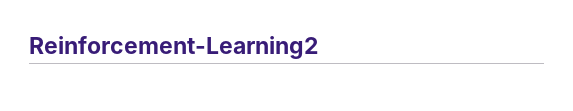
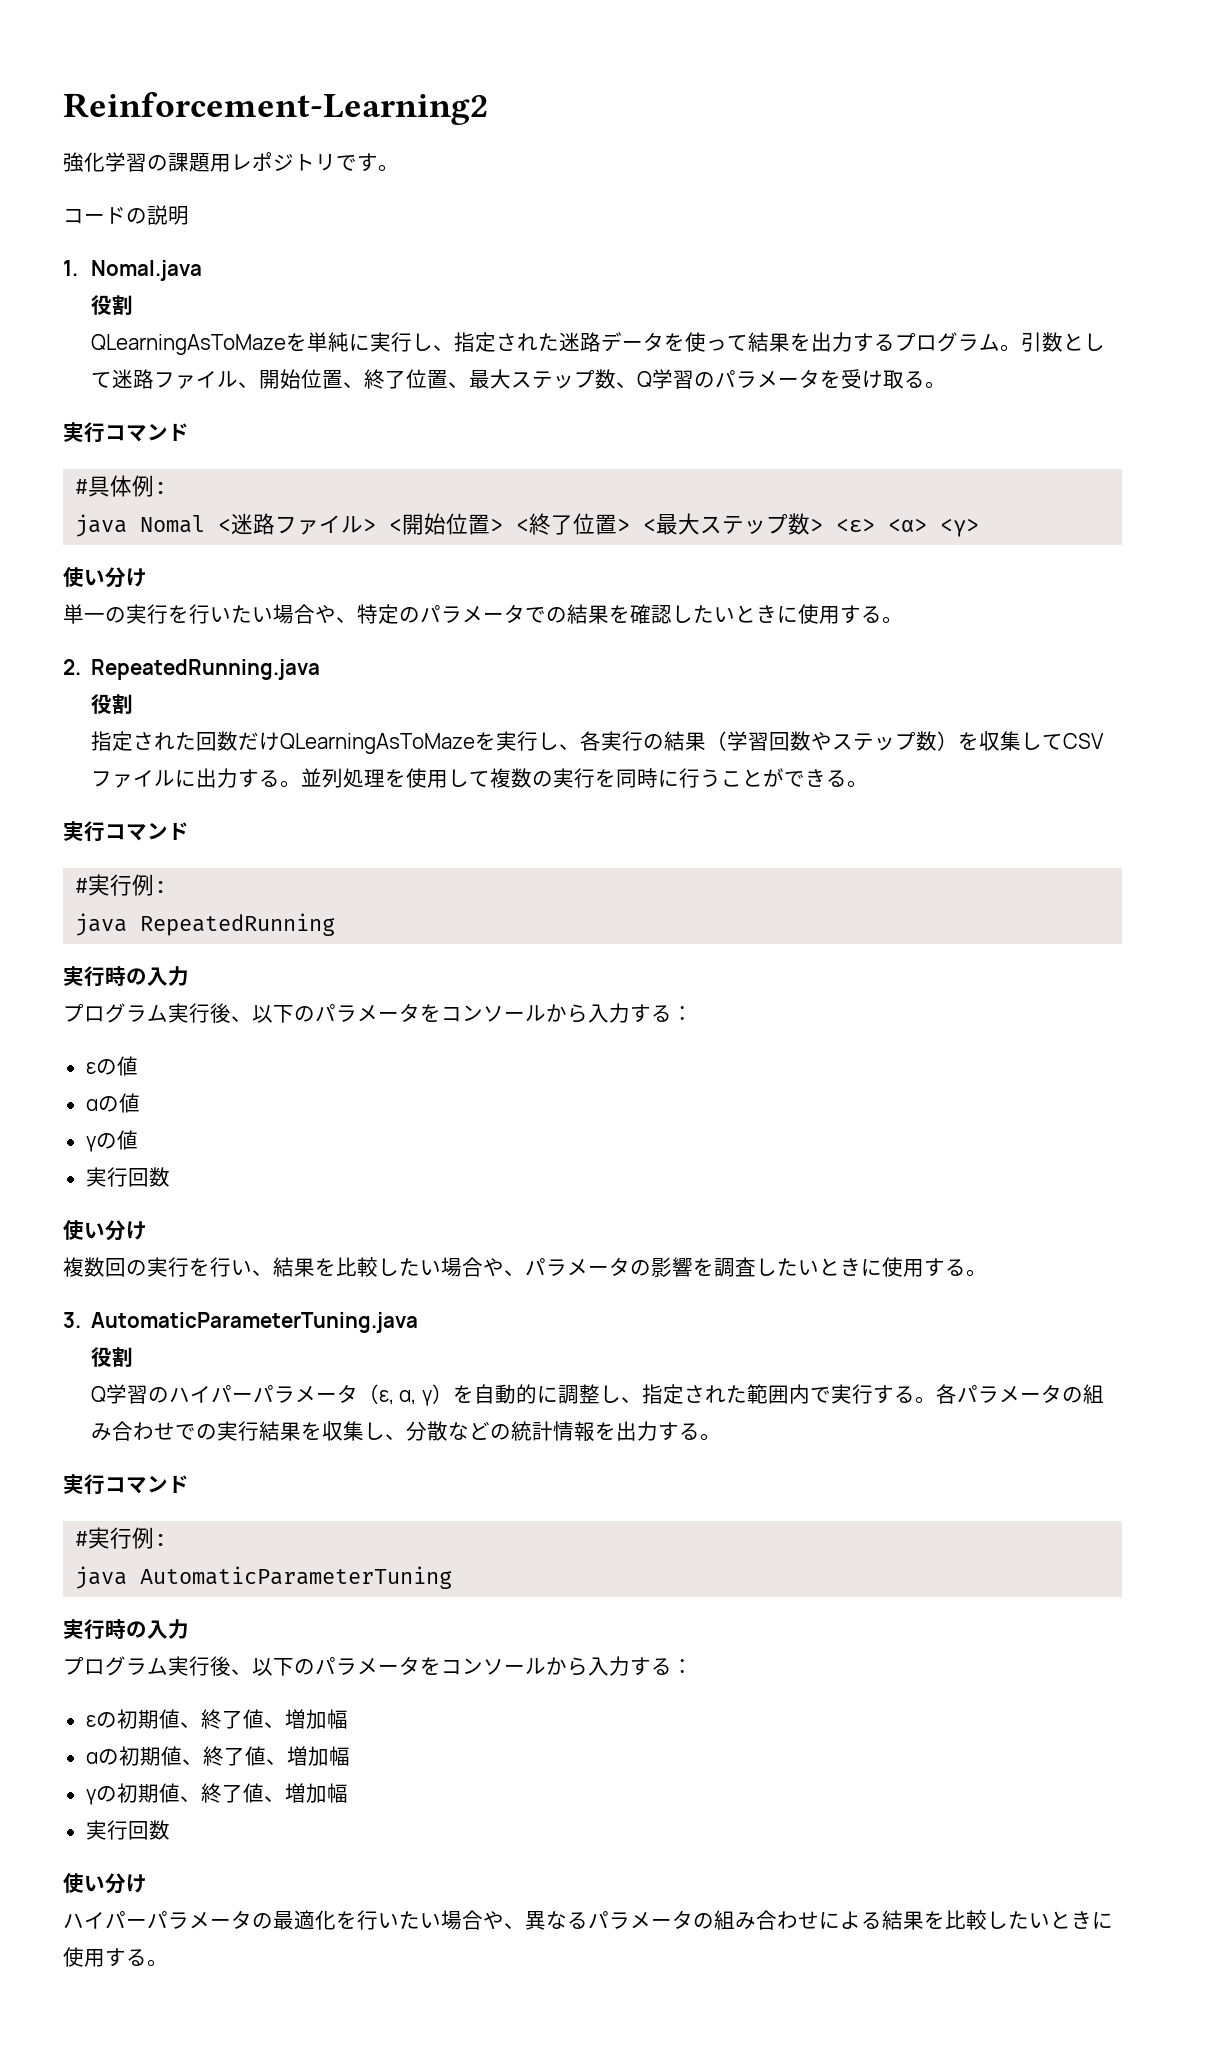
+ 強化学習の課題用レポジトリです。
+ コードの説明
+ 1. Nomal.java
+ 役割
+ QLearningAsToMazeを単純に実行し、指定された迷路データを使って結果を出力するプログラム。引数として迷路ファイル、開始位置、終了位置、最大ステップ数、Q学習のパラメータを受け取る。
+ 実行コマンド
+ #具体例:
+ java Nomal <迷路ファイル> <開始位置> <終了位置> <最大ステップ数> <ε> <α> <γ>
+ 使い分け
+ 単一の実行を行いたい場合や、特定のパラメータでの結果を確認したいときに使用する。
+ 2. RepeatedRunning.java
+ 役割
+ 指定された回数だけQLearningAsToMazeを実行し、各実行の結果（学習回数やステップ数）を収集してCSVファイルに出力する。並列処理を使用して複数の実行を同時に行うことができる。
+ 実行コマンド
+ #実行例:
+ java RepeatedRunning
+ 実行時の入力
+ プログラム実行後、以下のパラメータをコンソールから入力する：
+ εの値
+ αの値
+ γの値
+ 実行回数
+ 使い分け
+ 複数回の実行を行い、結果を比較したい場合や、パラメータの影響を調査したいときに使用する。
+ 3. AutomaticParameterTuning.java
+ 役割
+ Q学習のハイパーパラメータ（ε, α, γ）を自動的に調整し、指定された範囲内で実行する。各パラメータの組み合わせでの実行結果を収集し、分散などの統計情報を出力する。
+ 実行コマンド
+ #実行例:
+ java AutomaticParameterTuning
+ 実行時の入力
+ プログラム実行後、以下のパラメータをコンソールから入力する：
+ εの初期値、終了値、増加幅
+ αの初期値、終了値、増加幅
+ γの初期値、終了値、増加幅
+ 実行回数
+ 使い分け
+ ハイパーパラメータの最適化を行いたい場合や、異なるパラメータの組み合わせによる結果を比較したいときに使用する。

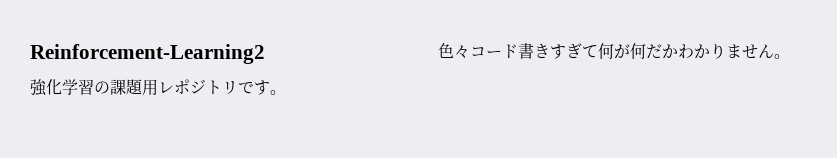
- コードの説明
- 1. Nomal.java
- 役割
- QLearningAsToMazeを単純に実行し、指定された迷路データを使って結果を出力するプログラム。引数として迷路ファイル、開始位置、終了位置、最大ステップ数、Q学習のパラメータを受け取る。
- 実行コマンド
- #具体例:
- java Nomal <迷路ファイル> <開始位置> <終了位置> <最大ステップ数> <ε> <α> <γ>
- 使い分け
- 単一の実行を行いたい場合や、特定のパラメータでの結果を確認したいときに使用する。
- 2. RepeatedRunning.java
- 役割
- 指定された回数だけQLearningAsToMazeを実行し、各実行の結果（学習回数やステップ数）を収集してCSVファイルに出力する。並列処理を使用して複数の実行を同時に行うことができる。
- 実行コマンド
- #実行例:
- java RepeatedRunning
- 実行時の入力
- プログラム実行後、以下のパラメータをコンソールから入力する：
- εの値
- αの値
- γの値
- 実行回数
- 使い分け
- 複数回の実行を行い、結果を比較したい場合や、パラメータの影響を調査したいときに使用する。
- 3. AutomaticParameterTuning.java
- 役割
- Q学習のハイパーパラメータ（ε, α, γ）を自動的に調整し、指定された範囲内で実行する。各パラメータの組み合わせでの実行結果を収集し、分散などの統計情報を出力する。
- 実行コマンド
- #実行例:
- java AutomaticParameterTuning
- 実行時の入力
- プログラム実行後、以下のパラメータをコンソールから入力する：
- εの初期値、終了値、増加幅
- αの初期値、終了値、増加幅
- γの初期値、終了値、増加幅
- 実行回数
- 使い分け
- ハイパーパラメータの最適化を行いたい場合や、異なるパラメータの組み合わせによる結果を比較したいときに使用する。
+ 色々コード書きすぎて何が何だかわかりません。

